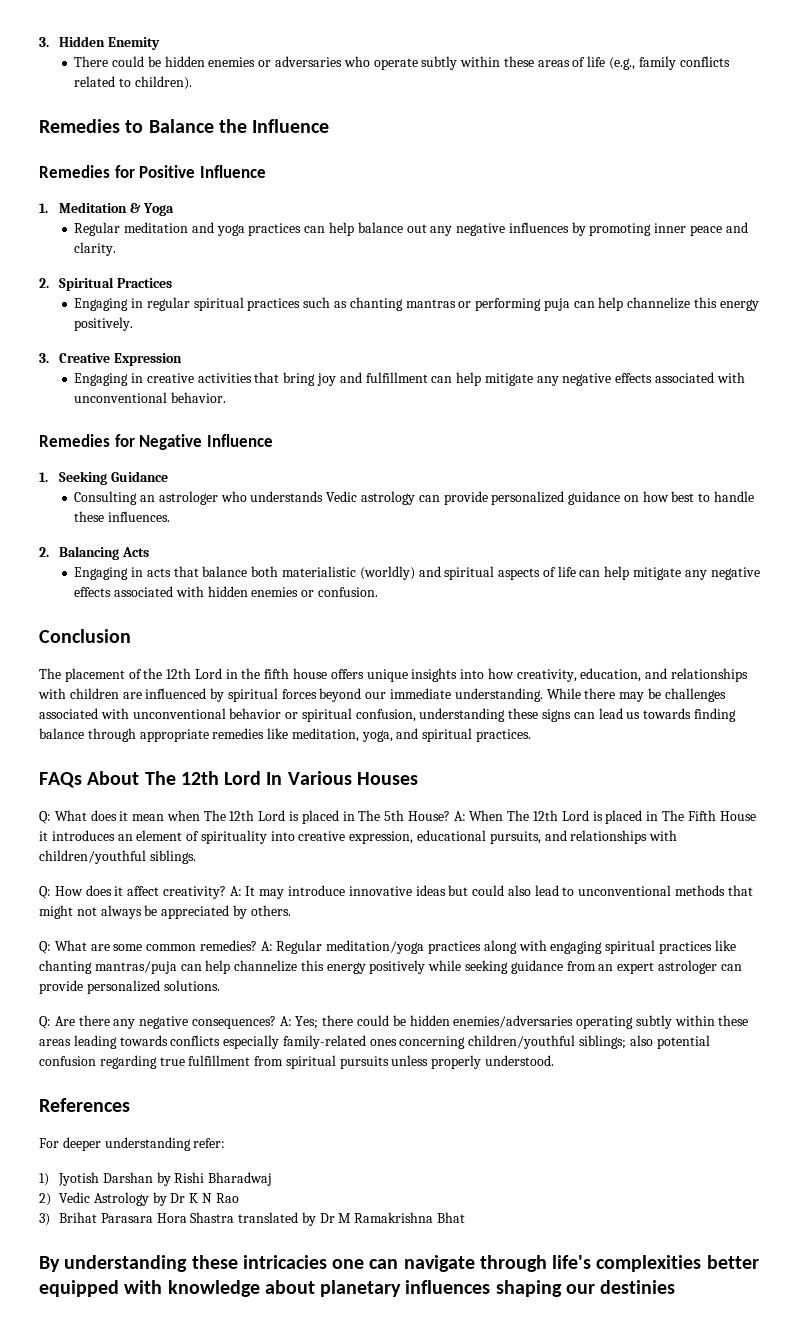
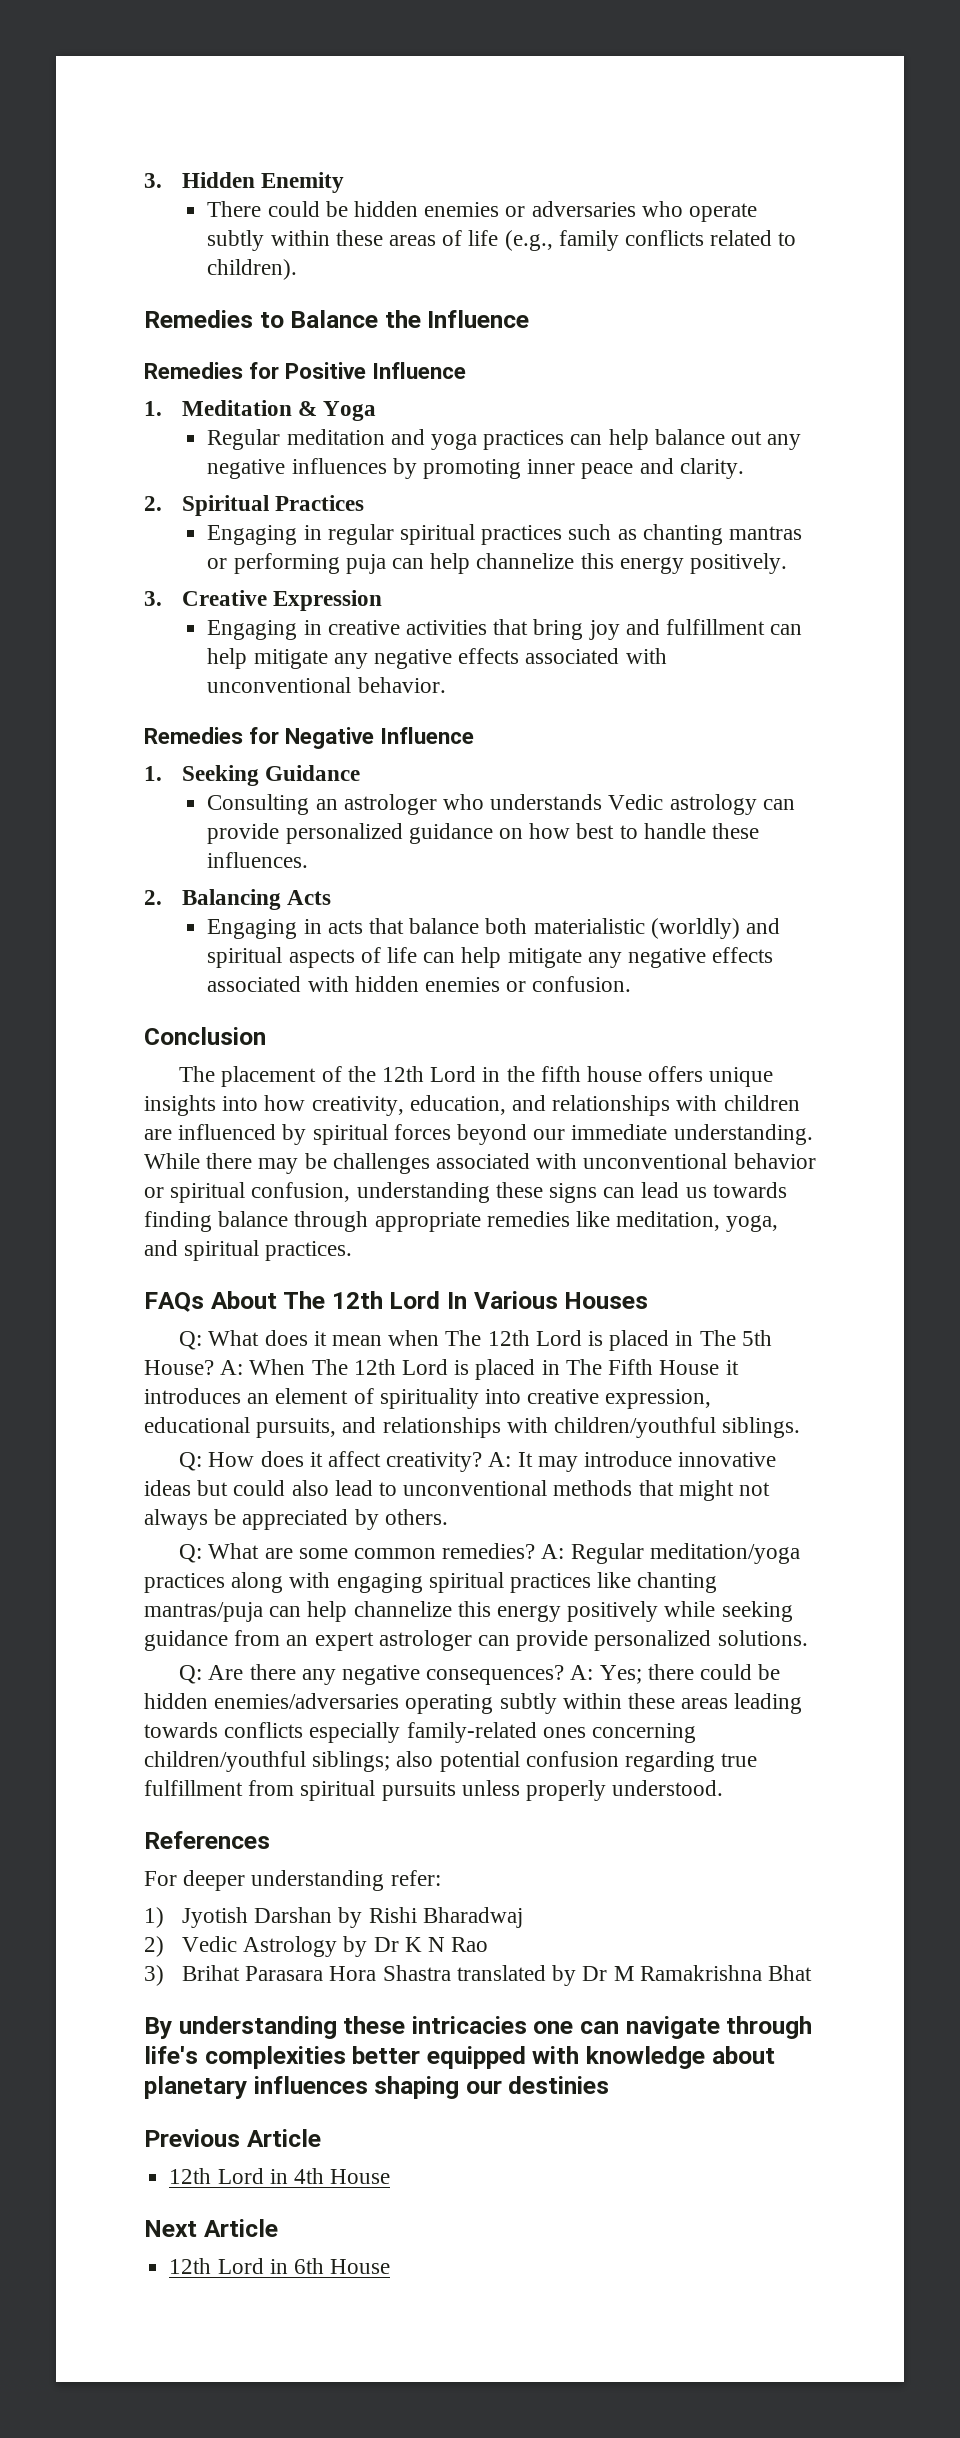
+ Previous Article
+ 12th Lord in 4th House
+ Next Article
+ 12th Lord in 6th House

